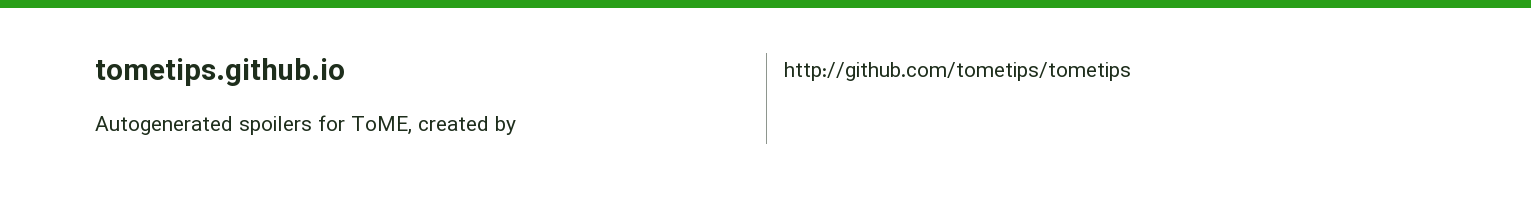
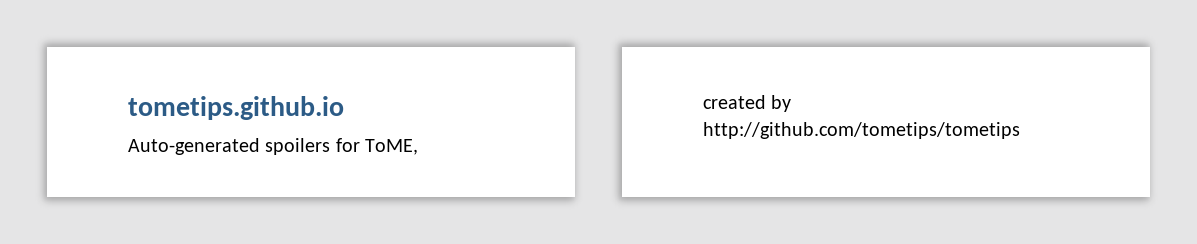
- Autogenerated spoilers for ToME, created by http://github.com/tometips/tometips
+ Auto-generated spoilers for ToME, created by http://github.com/tometips/tometips

